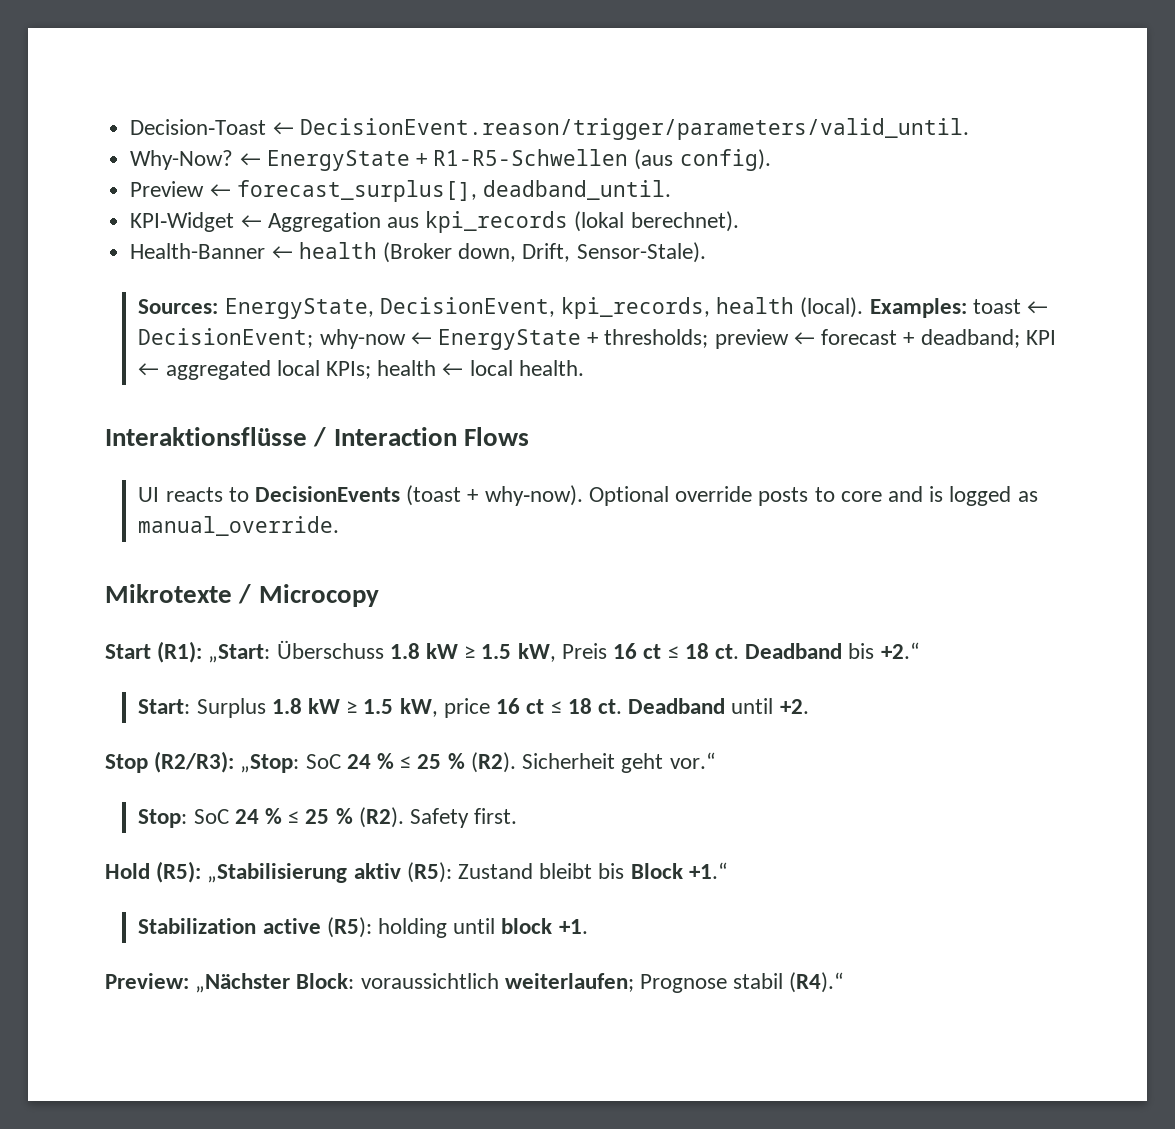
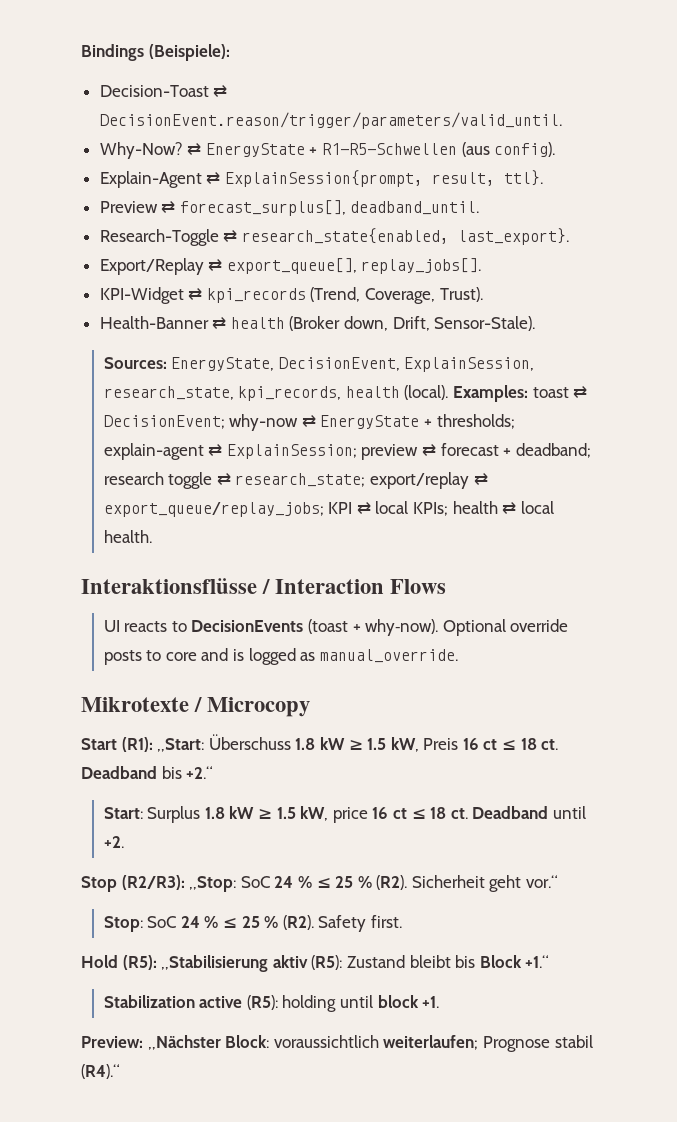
- Decision‑Toast ← DecisionEvent.reason/trigger/parameters/valid_until.
+ Bindings (Beispiele):
+ Decision-Toast ⇄ DecisionEvent.reason/trigger/parameters/valid_until.
- ← EnergyState + R1-R5-Schwellen (aus config).
+ ⇄ EnergyState + R1-R5-Schwellen (aus config).
+ Explain-Agent ⇄ ExplainSession{prompt, result, ttl}.
- Preview ← forecast_surplus[], deadband_until.
+ Preview ⇄ forecast_surplus[], deadband_until.
- KPI‑Widget ← Aggregation aus kpi_records (lokal berechnet).
+ Research-Toggle ⇄ research_state{enabled, last_export}.
+ Export/Replay ⇄ export_queue[], replay_jobs[].
+ KPI-Widget ⇄ kpi_records (Trend, Coverage, Trust).
- Health-Banner ← health (Broker down, Drift, Sensor-Stale).
+ Health-Banner ⇄ health (Broker down, Drift, Sensor-Stale).
- Sources: EnergyState, DecisionEvent, kpi_records, health (local).
+ Sources: EnergyState, DecisionEvent, ExplainSession, research_state, kpi_records, health (local).
- Examples: toast ← DecisionEvent; why-now ← EnergyState + thresholds; preview ← forecast + deadband; KPI ← aggregated local KPIs; health ← local health.
+ Examples: toast ⇄ DecisionEvent; why-now ⇄ EnergyState + thresholds; explain-agent ⇄ ExplainSession; preview ⇄ forecast + deadband; research toggle ⇄ research_state; export/replay ⇄ export_queue/replay_jobs; KPI ⇄ local KPIs; health ⇄ local health.

